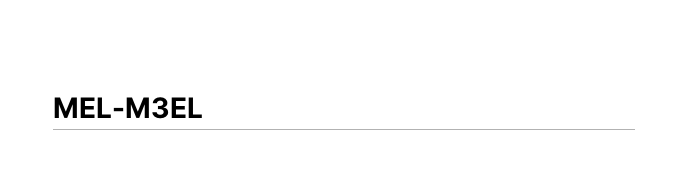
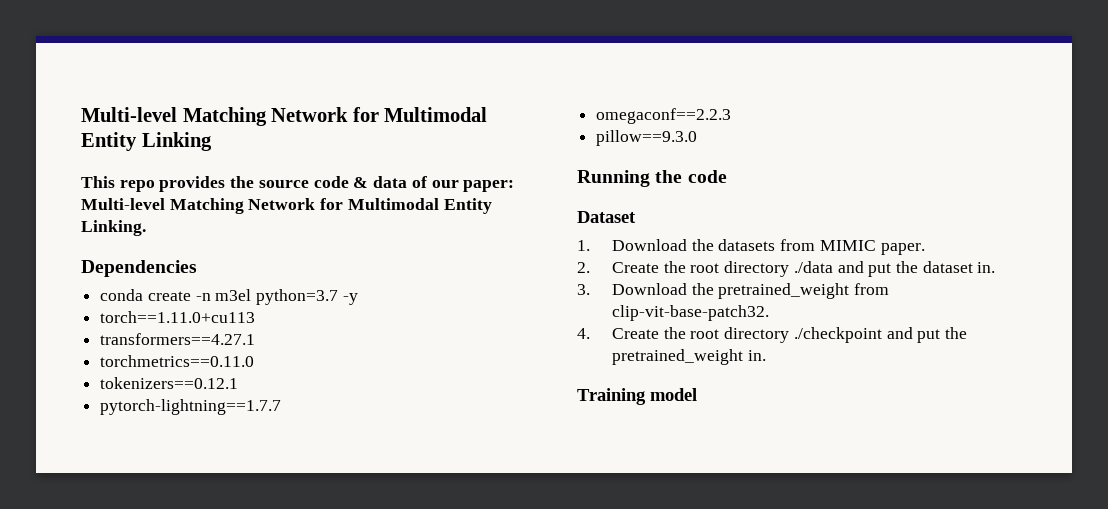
- MEL-M3EL
+ Multi-level Matching Network for Multimodal Entity Linking
+ This repo provides the source code & data of our paper: Multi-level Matching Network for Multimodal Entity Linking.
+ Dependencies
+ conda create -n m3el python=3.7 -y
+ torch==1.11.0+cu113
+ transformers==4.27.1
+ torchmetrics==0.11.0
+ tokenizers==0.12.1
+ pytorch-lightning==1.7.7
+ omegaconf==2.2.3
+ pillow==9.3.0
+ Running the code
+ Dataset
+ 1. Download the datasets from MIMIC paper.
+ 2. Create the root directory ./data and put the dataset in.
+ 3. Download the pretrained_weight from clip-vit-base-patch32.
+ 4. Create the root directory ./checkpoint and put the pretrained_weight in.
+ Training model

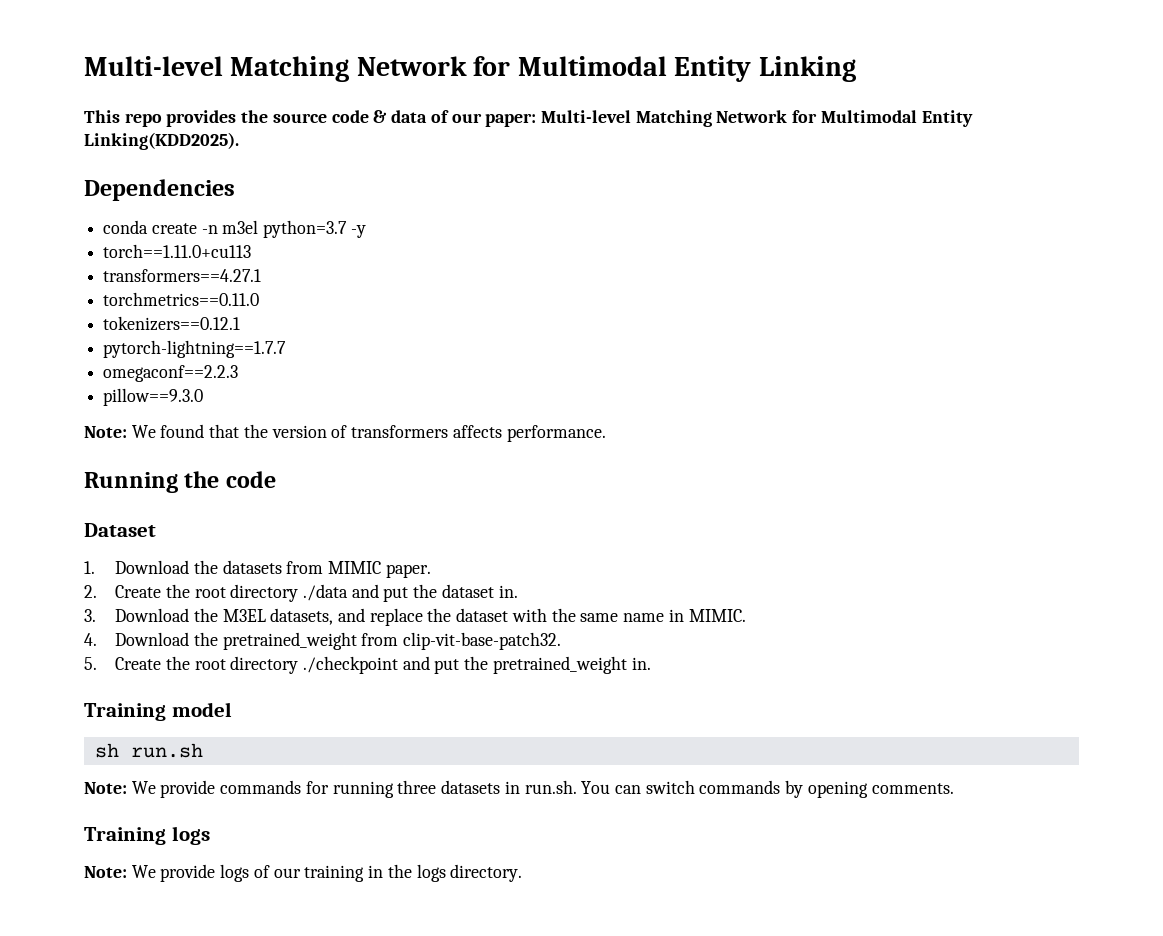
- This repo provides the source code & data of our paper: Multi-level Matching Network for Multimodal Entity Linking.
+ This repo provides the source code & data of our paper: Multi-level Matching Network for Multimodal Entity Linking(KDD2025).
+ Note: We found that the version of transformers affects performance.
- 3. Download the pretrained_weight from clip-vit-base-patch32.
+ 3. Download the M3EL datasets, and replace the dataset with the same name in MIMIC.
+ 4. Download the pretrained_weight from clip-vit-base-patch32.
- 4. Create the root directory ./checkpoint and put the pretrained_weight in.
+ 5. Create the root directory ./checkpoint and put the pretrained_weight in.
+ sh run.sh
+ Note: We provide commands for running three datasets in run.sh. You can switch commands by opening comments.
+ Training logs
+ Note: We provide logs of our training in the logs directory.

